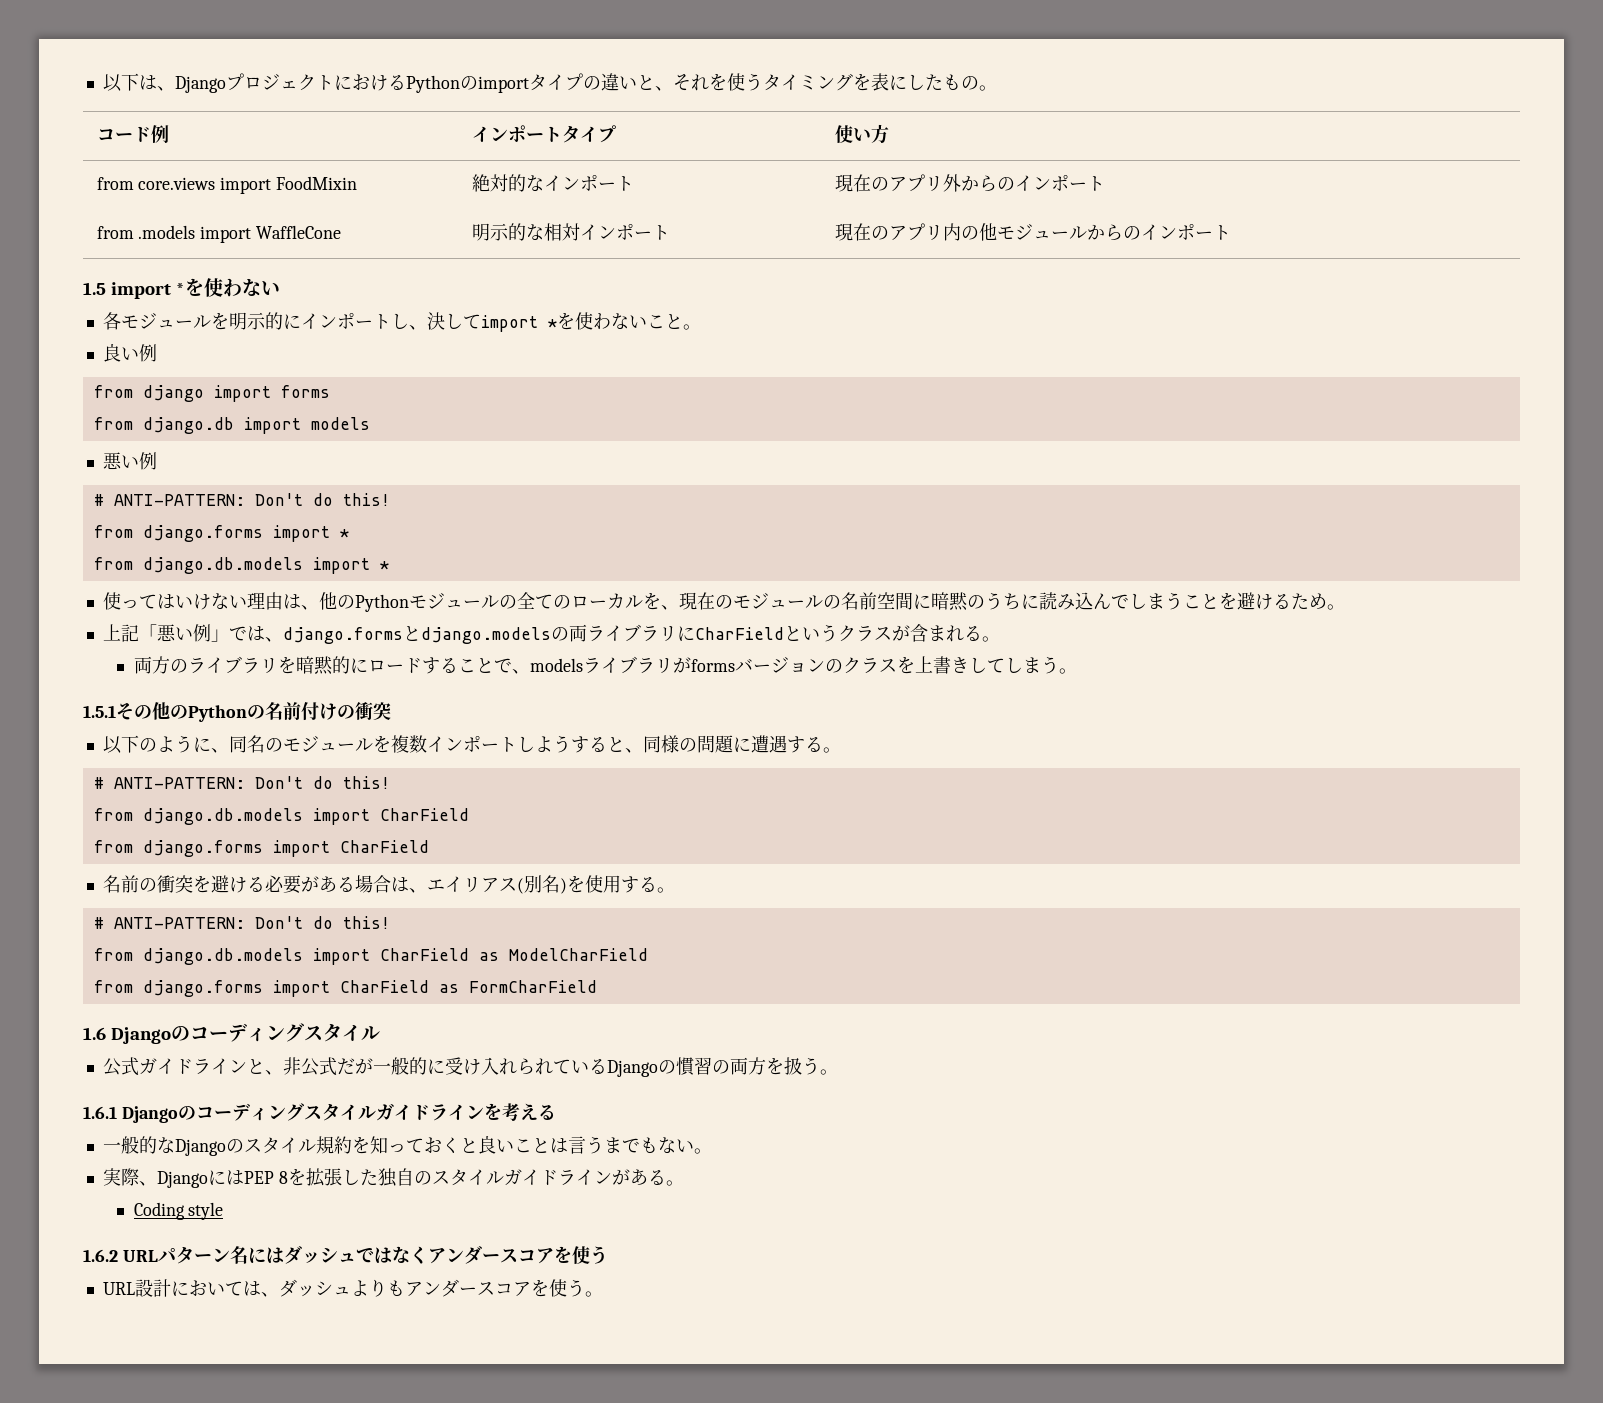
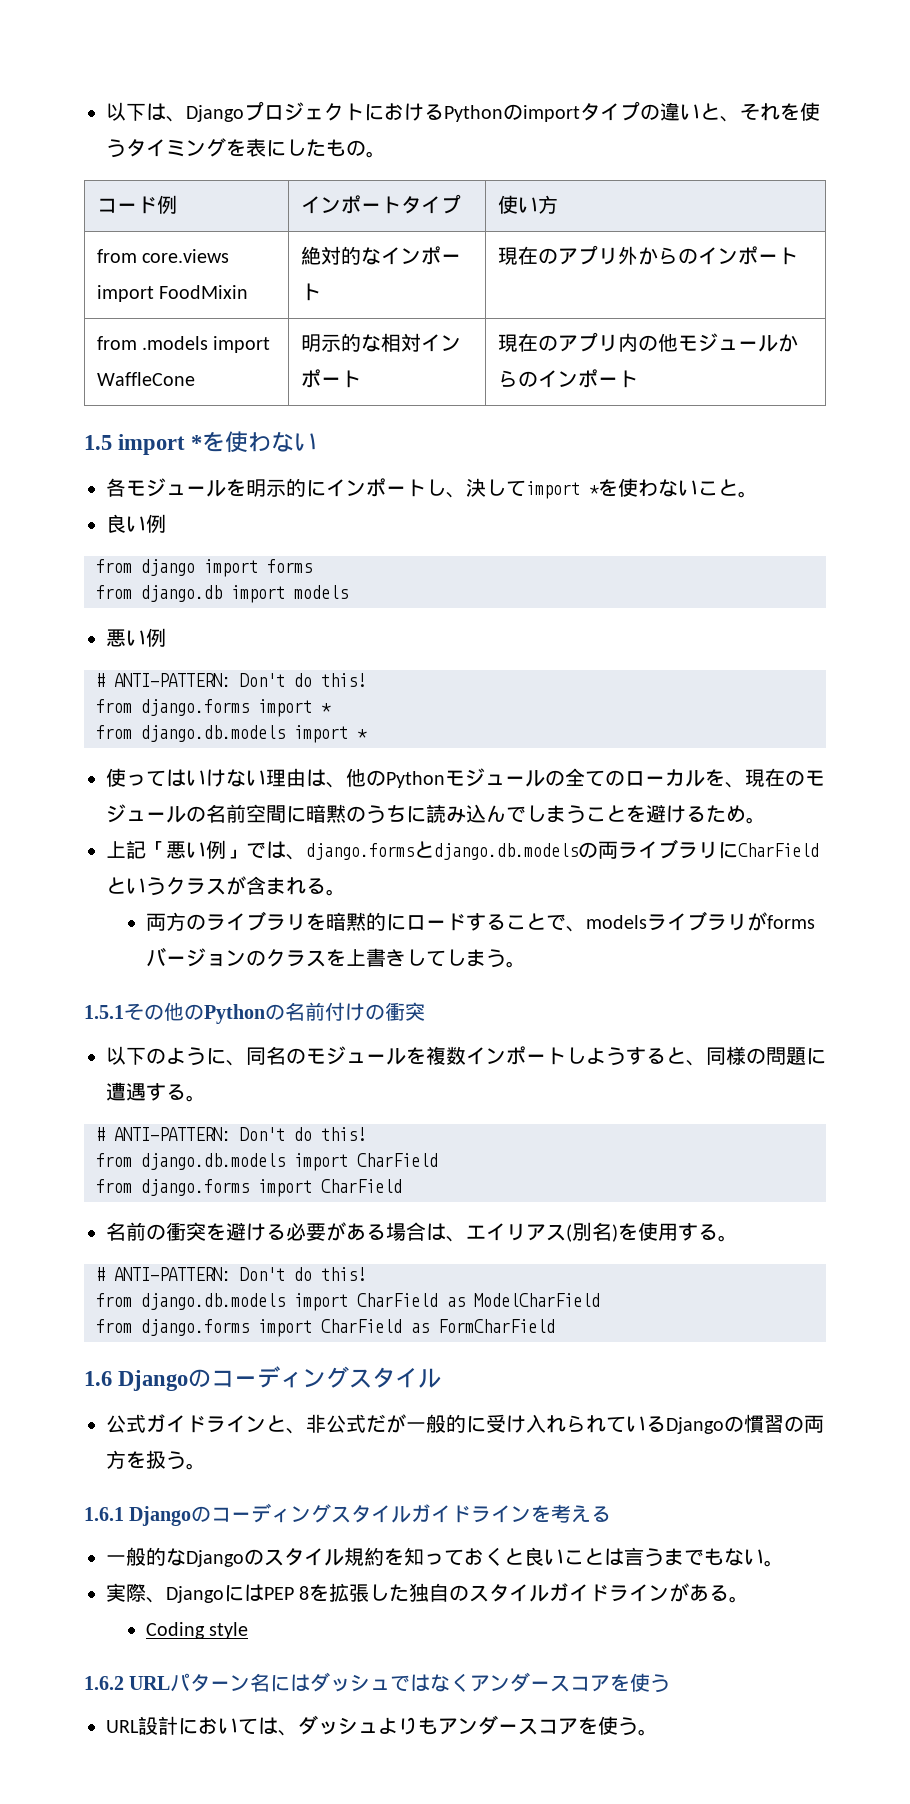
- 上記「悪い例」では、django.formsとdjango.modelsの両ライブラリにCharFieldというクラスが含まれる。
+ 上記「悪い例」では、django.formsとdjango.db.modelsの両ライブラリにCharFieldというクラスが含まれる。

